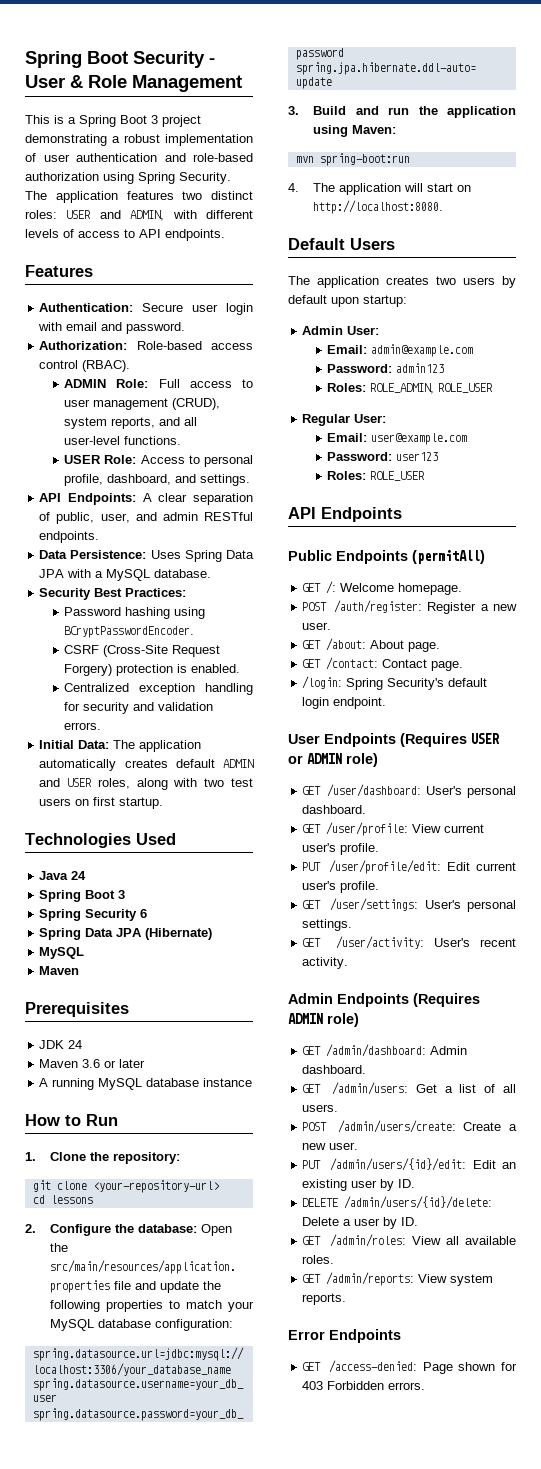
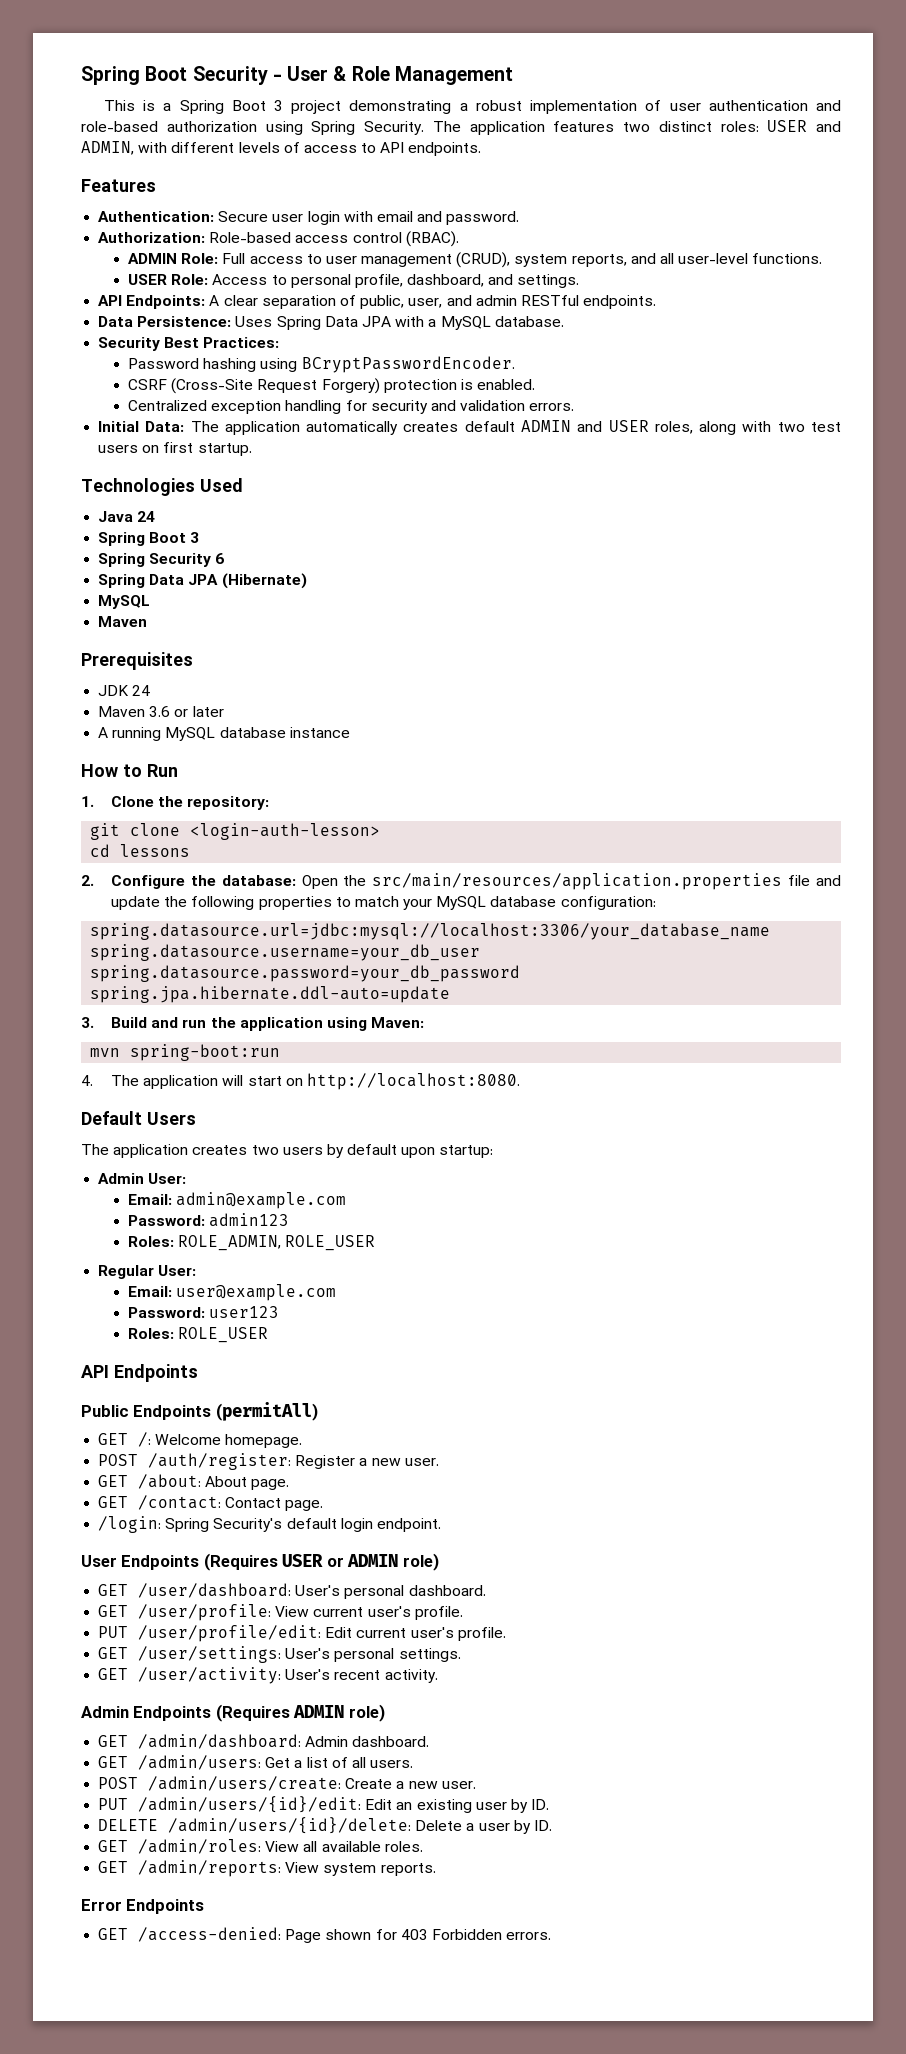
- git clone <your-repository-url>
+ git clone <login-auth-lesson>

